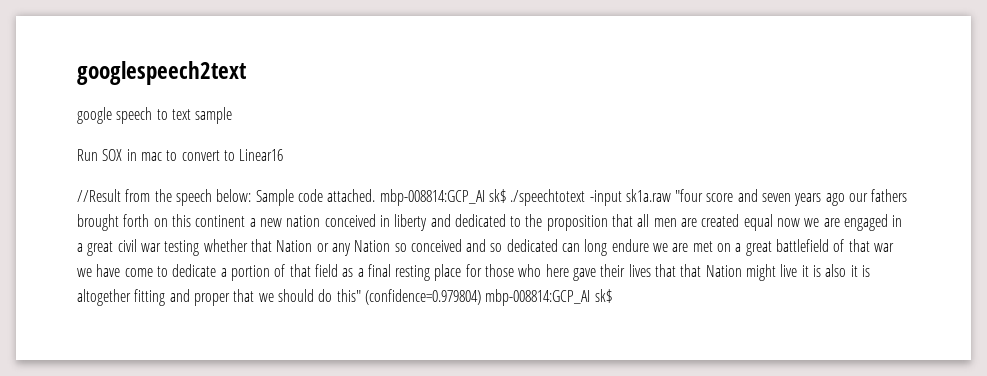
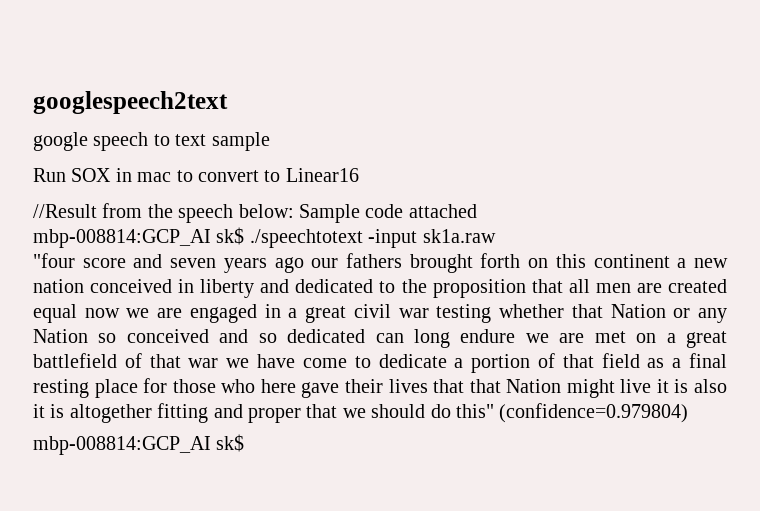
- Sample code attached. mbp-008814:GCP_AI sk$ ./speechtotext -input sk1a.raw "four score and seven years ago our fathers brought forth on this continent a new nation conceived in liberty and dedicated to the proposition that all men are created equal now we are engaged in a great civil war testing whether that Nation or any Nation so conceived and so dedicated can long endure we are met on a great battlefield of that war we have come to dedicate a portion of that field as a final resting place for those who here gave their lives that that Nation might live it is also it is altogether fitting and proper that we should do this" (confidence=0.979804) mbp-008814:GCP_AI sk$
+ Sample code attached
+ mbp-008814:GCP_AI sk$ ./speechtotext -input sk1a.raw
+ "four score and seven years ago our fathers brought forth on this continent a new nation conceived in liberty and dedicated to the proposition that all men are created equal now we are engaged in a great civil war testing whether that Nation or any Nation so conceived and so dedicated can long endure we are met on a great battlefield of that war we have come to dedicate a portion of that field as a final resting place for those who here gave their lives that that Nation might live it is also it is altogether fitting and proper that we should do this" (confidence=0.979804)
+ mbp-008814:GCP_AI sk$

